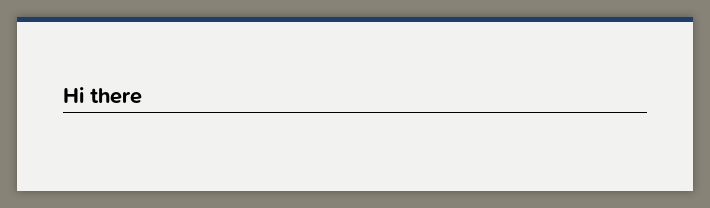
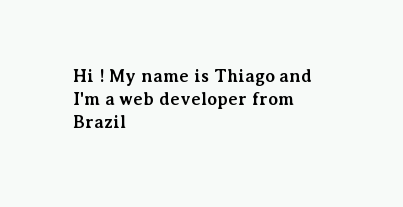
- Hi there
+ Hi ! My name is Thiago and I'm a web developer from Brazil

